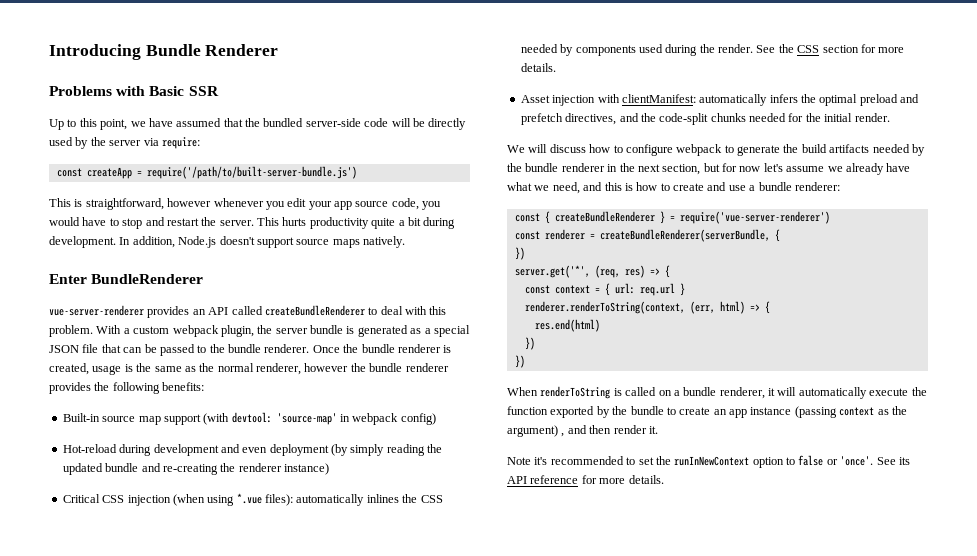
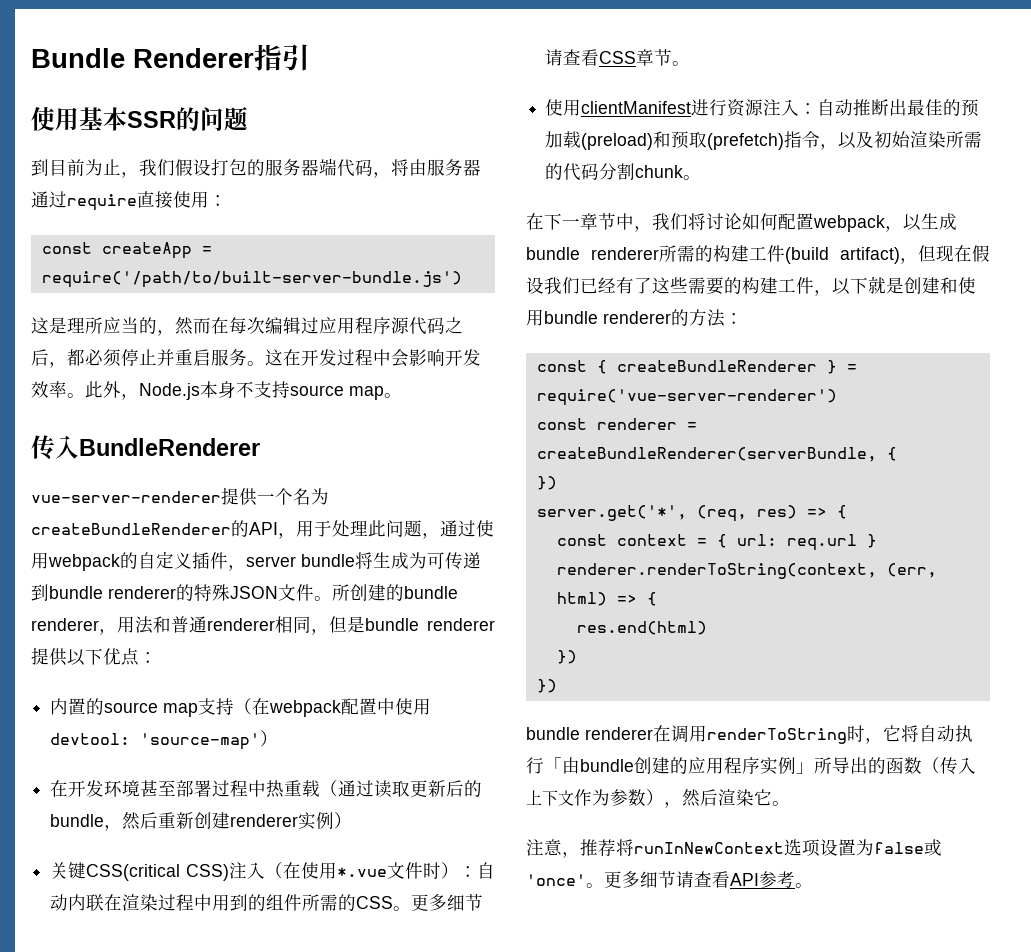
- Introducing Bundle Renderer
- Problems with Basic SSR
- Up to this point, we have assumed that the bundled server-side code will be directly used by the server via require:
+ Bundle Renderer指引
+ 使用基本SSR的问题
+ 到目前为止，我们假设打包的服务器端代码，将由服务器通过require直接使用：
  const createApp = require('/path/to/built-server-bundle.js')
- This is straightforward, however whenever you edit your app source code, you would have to stop and restart the server. This hurts productivity quite a bit during development. In addition, Node.js doesn't support source maps natively.
- Enter BundleRenderer
- vue-server-renderer provides an API called createBundleRenderer to deal with this problem. With a custom webpack plugin, the server bundle is generated as a special JSON file that can be passed to the bundle renderer. Once the bundle renderer is created, usage is the same as the normal renderer, however the bundle renderer provides the following benefits:
- Built-in source map support (with devtool: 'source-map' in webpack config)
- Hot-reload during development and even deployment (by simply reading the updated bundle and re-creating the renderer instance)
- Critical CSS injection (when using *.vue files): automatically inlines the CSS needed by components used during the render. See the CSS section for more details.
- Asset injection with clientManifest: automatically infers the optimal preload and prefetch directives, and the code-split chunks needed for the initial render.
- We will discuss how to configure webpack to generate the build artifacts needed by the bundle renderer in the next section, but for now let's assume we already have what we need, and this is how to create and use a bundle renderer:
+ 这是理所应当的，然而在每次编辑过应用程序源代码之后，都必须停止并重启服务。这在开发过程中会影响开发效率。此外，Node.js本身不支持source map。
+ 传入BundleRenderer
+ vue-server-renderer提供一个名为createBundleRenderer的API，用于处理此问题，通过使用webpack的自定义插件，server bundle将生成为可传递到bundle renderer的特殊JSON文件。所创建的bundle renderer，用法和普通renderer相同，但是bundle renderer提供以下优点：
+ 内置的source map支持（在webpack配置中使用devtool: 'source-map'）
+ 在开发环境甚至部署过程中热重载（通过读取更新后的bundle，然后重新创建renderer实例）
+ 关键CSS(critical CSS)注入（在使用*.vue文件时）：自动内联在渲染过程中用到的组件所需的CSS。更多细节请查看CSS章节。
+ 使用clientManifest进行资源注入：自动推断出最佳的预加载(preload)和预取(prefetch)指令，以及初始渲染所需的代码分割chunk。
+ 在下一章节中，我们将讨论如何配置webpack，以生成bundle renderer所需的构建工件(build artifact)，但现在假设我们已经有了这些需要的构建工件，以下就是创建和使用bundle renderer的方法：
- When renderToString is called on a bundle renderer, it will automatically execute the function exported by the bundle to create an app instance (passing context as the argument) , and then render it.
- Note it's recommended to set the runInNewContext option to false or 'once'. See its API reference for more details.
+ bundle renderer在调用renderToString时，它将自动执行「由bundle创建的应用程序实例」所导出的函数（传入上下文作为参数），然后渲染它。
+ 注意，推荐将runInNewContext选项设置为false或'once'。更多细节请查看API参考。

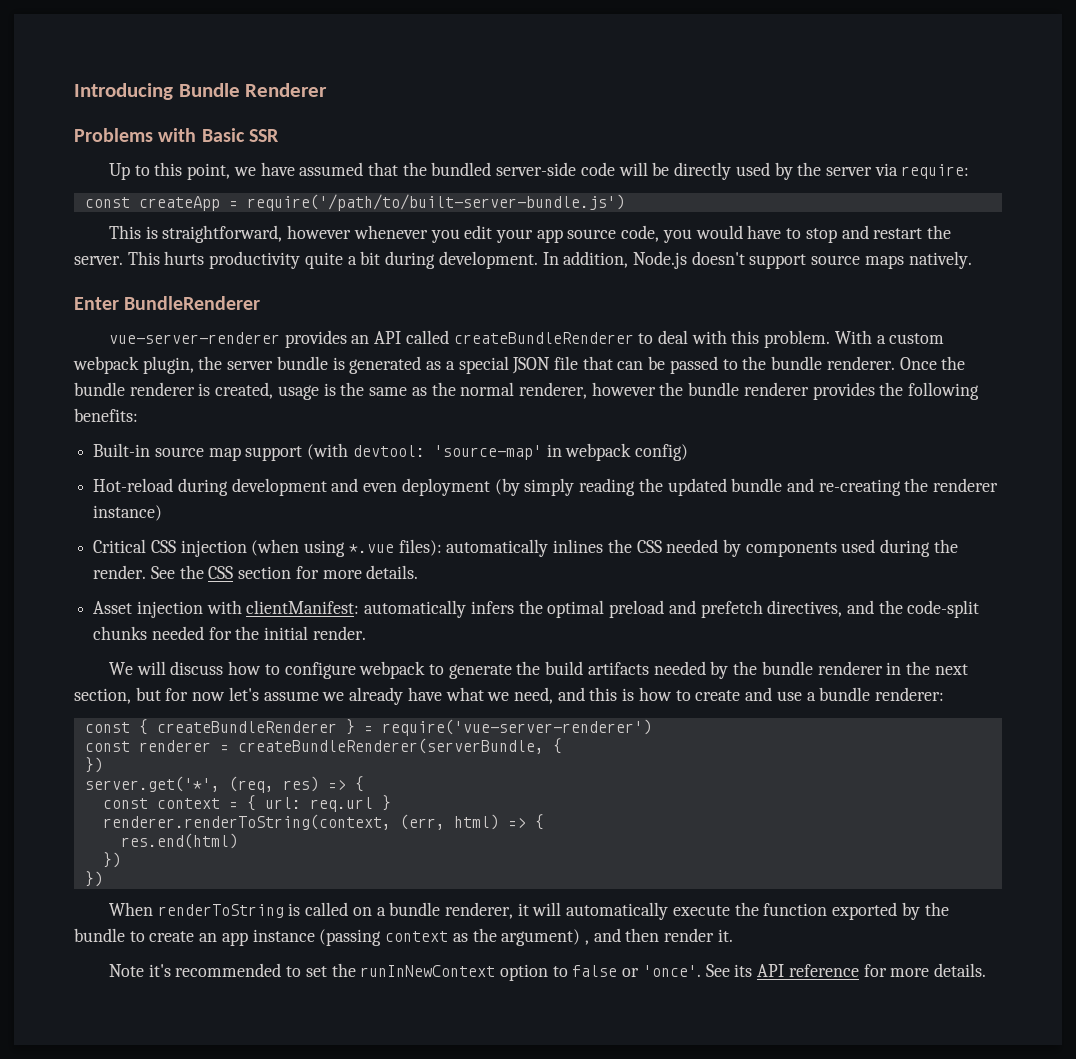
- Bundle Renderer指引
- 使用基本SSR的问题
- 到目前为止，我们假设打包的服务器端代码，将由服务器通过require直接使用：
+ Introducing Bundle Renderer
+ Problems with Basic SSR
+ Up to this point, we have assumed that the bundled server-side code will be directly used by the server via require:
  const createApp = require('/path/to/built-server-bundle.js')
- 这是理所应当的，然而在每次编辑过应用程序源代码之后，都必须停止并重启服务。这在开发过程中会影响开发效率。此外，Node.js本身不支持source map。
- 传入BundleRenderer
- vue-server-renderer提供一个名为createBundleRenderer的API，用于处理此问题，通过使用webpack的自定义插件，server bundle将生成为可传递到bundle renderer的特殊JSON文件。所创建的bundle renderer，用法和普通renderer相同，但是bundle renderer提供以下优点：
- 内置的source map支持（在webpack配置中使用devtool: 'source-map'）
- 在开发环境甚至部署过程中热重载（通过读取更新后的bundle，然后重新创建renderer实例）
- 关键CSS(critical CSS)注入（在使用*.vue文件时）：自动内联在渲染过程中用到的组件所需的CSS。更多细节请查看CSS章节。
- 使用clientManifest进行资源注入：自动推断出最佳的预加载(preload)和预取(prefetch)指令，以及初始渲染所需的代码分割chunk。
- 在下一章节中，我们将讨论如何配置webpack，以生成bundle renderer所需的构建工件(build artifact)，但现在假设我们已经有了这些需要的构建工件，以下就是创建和使用bundle renderer的方法：
+ This is straightforward, however whenever you edit your app source code, you would have to stop and restart the server. This hurts productivity quite a bit during development. In addition, Node.js doesn't support source maps natively.
+ Enter BundleRenderer
+ vue-server-renderer provides an API called createBundleRenderer to deal with this problem. With a custom webpack plugin, the server bundle is generated as a special JSON file that can be passed to the bundle renderer. Once the bundle renderer is created, usage is the same as the normal renderer, however the bundle renderer provides the following benefits:
+ Built-in source map support (with devtool: 'source-map' in webpack config)
+ Hot-reload during development and even deployment (by simply reading the updated bundle and re-creating the renderer instance)
+ Critical CSS injection (when using *.vue files): automatically inlines the CSS needed by components used during the render. See the CSS section for more details.
+ Asset injection with clientManifest: automatically infers the optimal preload and prefetch directives, and the code-split chunks needed for the initial render.
+ We will discuss how to configure webpack to generate the build artifacts needed by the bundle renderer in the next section, but for now let's assume we already have what we need, and this is how to create and use a bundle renderer:
- bundle renderer在调用renderToString时，它将自动执行「由bundle创建的应用程序实例」所导出的函数（传入上下文作为参数），然后渲染它。
- 注意，推荐将runInNewContext选项设置为false或'once'。更多细节请查看API参考。
+ When renderToString is called on a bundle renderer, it will automatically execute the function exported by the bundle to create an app instance (passing context as the argument) , and then render it.
+ Note it's recommended to set the runInNewContext option to false or 'once'. See its API reference for more details.

